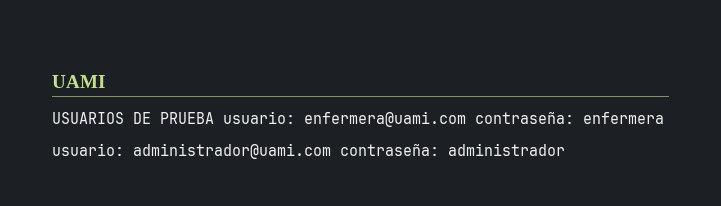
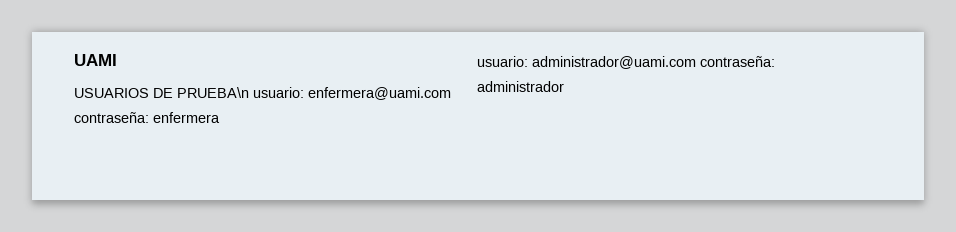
- USUARIOS DE PRUEBA usuario: enfermera@uami.com contraseña: enfermera
+ USUARIOS DE PRUEBA\n usuario: enfermera@uami.com contraseña: enfermera

